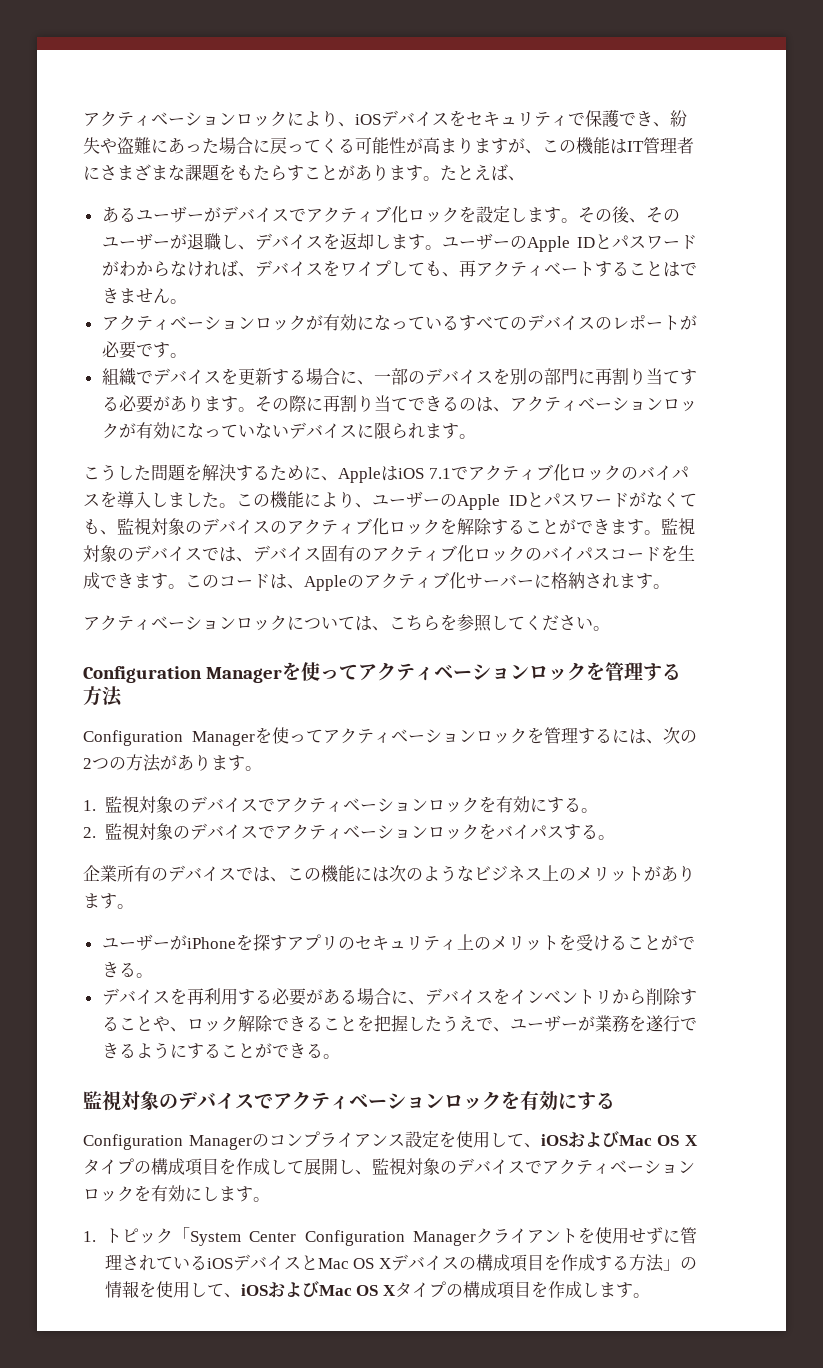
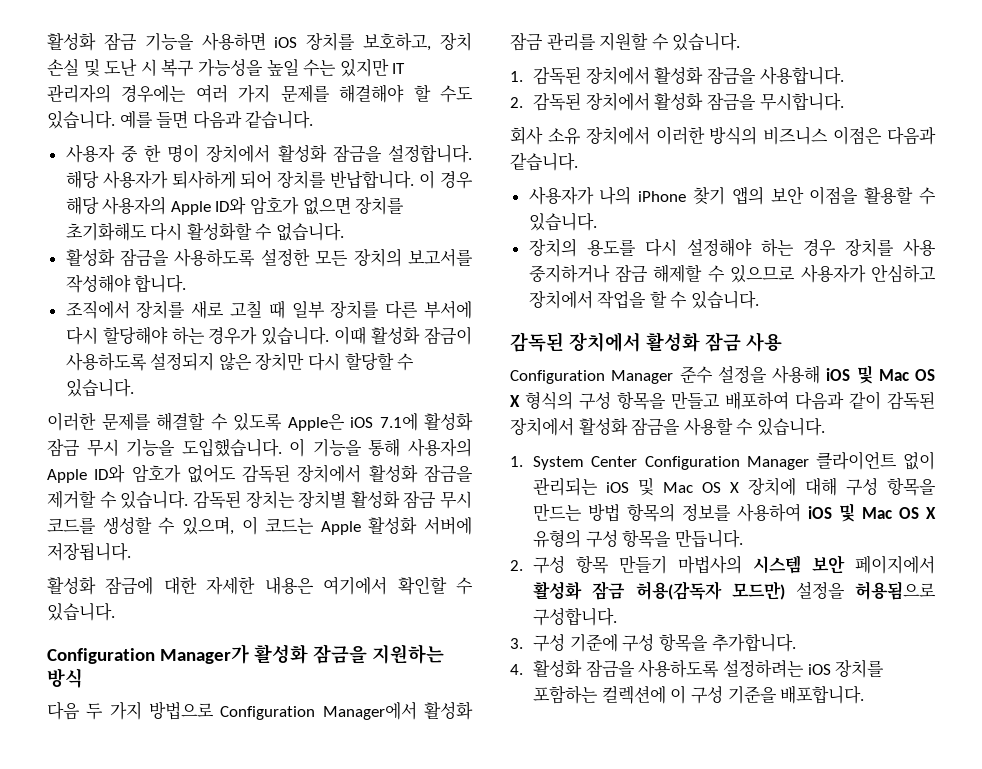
- アクティベーションロックにより、iOSデバイスをセキュリティで保護でき、紛失や盗難にあった場合に戻ってくる可能性が高まりますが、この機能はIT管理者にさまざまな課題をもたらすことがあります。たとえば、
- あるユーザーがデバイスでアクティブ化ロックを設定します。その後、そのユーザーが退職し、デバイスを返却します。ユーザーのApple IDとパスワードがわからなければ、デバイスをワイプしても、再アクティベートすることはできません。
- アクティベーションロックが有効になっているすべてのデバイスのレポートが必要です。
- 組織でデバイスを更新する場合に、一部のデバイスを別の部門に再割り当てする必要があります。その際に再割り当てできるのは、アクティベーションロックが有効になっていないデバイスに限られます。
- こうした問題を解決するために、AppleはiOS 7.1でアクティブ化ロックのバイパスを導入しました。この機能により、ユーザーのApple IDとパスワードがなくても、監視対象のデバイスのアクティブ化ロックを解除することができます。監視対象のデバイスでは、デバイス固有のアクティブ化ロックのバイパスコードを生成できます。このコードは、Appleのアクティブ化サーバーに格納されます。
- アクティベーションロックについては、こちらを参照してください。
- Configuration Managerを使ってアクティベーションロックを管理する方法
- Configuration Managerを使ってアクティベーションロックを管理するには、次の2つの方法があります。
- 1.監視対象のデバイスでアクティベーションロックを有効にする。
- 2.監視対象のデバイスでアクティベーションロックをバイパスする。
- 企業所有のデバイスでは、この機能には次のようなビジネス上のメリットがあります。
- ユーザーがiPhoneを探すアプリのセキュリティ上のメリットを受けることができる。
- デバイスを再利用する必要がある場合に、デバイスをインベントリから削除することや、ロック解除できることを把握したうえで、ユーザーが業務を遂行できるようにすることができる。
- 監視対象のデバイスでアクティベーションロックを有効にする
- Configuration Managerのコンプライアンス設定を使用して、iOSおよびMac OS Xタイプの構成項目を作成して展開し、監視対象のデバイスでアクティベーションロックを有効にします。
- 1.トピック「System Center Configuration Managerクライアントを使用せずに管理されているiOSデバイスとMac OS Xデバイスの構成項目を作成する方法」の情報を使用して、iOSおよびMac OS Xタイプの構成項目を作成します。
+ 활성화 잠금 기능을 사용하면 iOS 장치를 보호하고, 장치 손실 및 도난 시 복구 가능성을 높일 수는 있지만 IT 관리자의 경우에는 여러 가지 문제를 해결해야 할 수도 있습니다. 예를 들면 다음과 같습니다.
+ 사용자 중 한 명이 장치에서 활성화 잠금을 설정합니다. 해당 사용자가 퇴사하게 되어 장치를 반납합니다. 이 경우 해당 사용자의 Apple ID와 암호가 없으면 장치를 초기화해도 다시 활성화할 수 없습니다.
+ 활성화 잠금을 사용하도록 설정한 모든 장치의 보고서를 작성해야 합니다.
+ 조직에서 장치를 새로 고칠 때 일부 장치를 다른 부서에 다시 할당해야 하는 경우가 있습니다. 이때 활성화 잠금이 사용하도록 설정되지 않은 장치만 다시 할당할 수 있습니다.
+ 이러한 문제를 해결할 수 있도록 Apple은 iOS 7.1에 활성화 잠금 무시 기능을 도입했습니다. 이 기능을 통해 사용자의 Apple ID와 암호가 없어도 감독된 장치에서 활성화 잠금을 제거할 수 있습니다. 감독된 장치는 장치별 활성화 잠금 무시 코드를 생성할 수 있으며, 이 코드는 Apple 활성화 서버에 저장됩니다.
+ 활성화 잠금에 대한 자세한 내용은 여기에서 확인할 수 있습니다.
+ Configuration Manager가 활성화 잠금을 지원하는 방식
+ 다음 두 가지 방법으로 Configuration Manager에서 활성화 잠금 관리를 지원할 수 있습니다.
+ 1. 감독된 장치에서 활성화 잠금을 사용합니다.
+ 2. 감독된 장치에서 활성화 잠금을 무시합니다.
+ 회사 소유 장치에서 이러한 방식의 비즈니스 이점은 다음과 같습니다.
+ 사용자가 나의 iPhone 찾기 앱의 보안 이점을 활용할 수 있습니다.
+ 장치의 용도를 다시 설정해야 하는 경우 장치를 사용 중지하거나 잠금 해제할 수 있으므로 사용자가 안심하고 장치에서 작업을 할 수 있습니다.
+ 감독된 장치에서 활성화 잠금 사용
+ Configuration Manager 준수 설정을 사용해 iOS 및 Mac OS X 형식의 구성 항목을 만들고 배포하여 다음과 같이 감독된 장치에서 활성화 잠금을 사용할 수 있습니다.
+ 1. System Center Configuration Manager 클라이언트 없이 관리되는 iOS 및 Mac OS X 장치에 대해 구성 항목을 만드는 방법 항목의 정보를 사용하여 iOS 및 Mac OS X 유형의 구성 항목을 만듭니다.
+ 2. 구성 항목 만들기 마법사의 시스템 보안 페이지에서 활성화 잠금 허용(감독자 모드만) 설정을 허용됨으로 구성합니다.
+ 3. 구성 기준에 구성 항목을 추가합니다.
+ 4. 활성화 잠금을 사용하도록 설정하려는 iOS 장치를 포함하는 컬렉션에 이 구성 기준을 배포합니다.

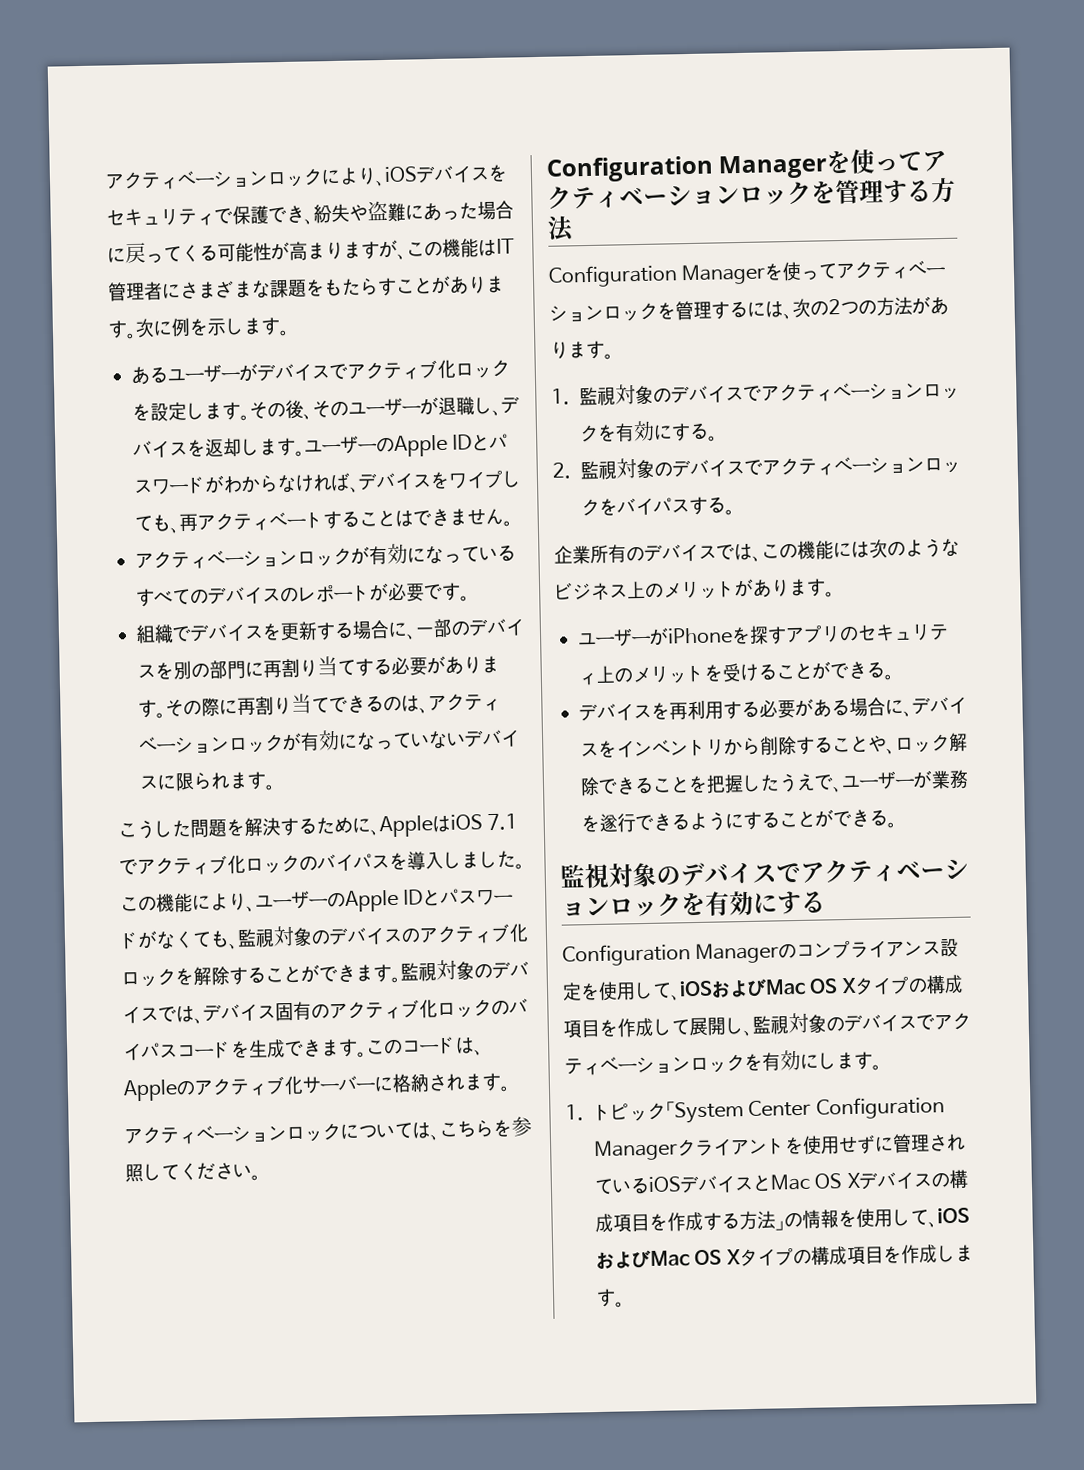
- 활성화 잠금 기능을 사용하면 iOS 장치를 보호하고, 장치 손실 및 도난 시 복구 가능성을 높일 수는 있지만 IT 관리자의 경우에는 여러 가지 문제를 해결해야 할 수도 있습니다. 예를 들면 다음과 같습니다.
- 사용자 중 한 명이 장치에서 활성화 잠금을 설정합니다. 해당 사용자가 퇴사하게 되어 장치를 반납합니다. 이 경우 해당 사용자의 Apple ID와 암호가 없으면 장치를 초기화해도 다시 활성화할 수 없습니다.
- 활성화 잠금을 사용하도록 설정한 모든 장치의 보고서를 작성해야 합니다.
- 조직에서 장치를 새로 고칠 때 일부 장치를 다른 부서에 다시 할당해야 하는 경우가 있습니다. 이때 활성화 잠금이 사용하도록 설정되지 않은 장치만 다시 할당할 수 있습니다.
- 이러한 문제를 해결할 수 있도록 Apple은 iOS 7.1에 활성화 잠금 무시 기능을 도입했습니다. 이 기능을 통해 사용자의 Apple ID와 암호가 없어도 감독된 장치에서 활성화 잠금을 제거할 수 있습니다. 감독된 장치는 장치별 활성화 잠금 무시 코드를 생성할 수 있으며, 이 코드는 Apple 활성화 서버에 저장됩니다.
- 활성화 잠금에 대한 자세한 내용은 여기에서 확인할 수 있습니다.
- Configuration Manager가 활성화 잠금을 지원하는 방식
- 다음 두 가지 방법으로 Configuration Manager에서 활성화 잠금 관리를 지원할 수 있습니다.
- 1. 감독된 장치에서 활성화 잠금을 사용합니다.
- 2. 감독된 장치에서 활성화 잠금을 무시합니다.
- 회사 소유 장치에서 이러한 방식의 비즈니스 이점은 다음과 같습니다.
- 사용자가 나의 iPhone 찾기 앱의 보안 이점을 활용할 수 있습니다.
- 장치의 용도를 다시 설정해야 하는 경우 장치를 사용 중지하거나 잠금 해제할 수 있으므로 사용자가 안심하고 장치에서 작업을 할 수 있습니다.
- 감독된 장치에서 활성화 잠금 사용
- Configuration Manager 준수 설정을 사용해 iOS 및 Mac OS X 형식의 구성 항목을 만들고 배포하여 다음과 같이 감독된 장치에서 활성화 잠금을 사용할 수 있습니다.
- 1. System Center Configuration Manager 클라이언트 없이 관리되는 iOS 및 Mac OS X 장치에 대해 구성 항목을 만드는 방법 항목의 정보를 사용하여 iOS 및 Mac OS X 유형의 구성 항목을 만듭니다.
- 2. 구성 항목 만들기 마법사의 시스템 보안 페이지에서 활성화 잠금 허용(감독자 모드만) 설정을 허용됨으로 구성합니다.
- 3. 구성 기준에 구성 항목을 추가합니다.
- 4. 활성화 잠금을 사용하도록 설정하려는 iOS 장치를 포함하는 컬렉션에 이 구성 기준을 배포합니다.
+ アクティベーションロックにより、iOSデバイスをセキュリティで保護でき、紛失や盗難にあった場合に戻ってくる可能性が高まりますが、この機能はIT管理者にさまざまな課題をもたらすことがあります。次に例を示します。
+ あるユーザーがデバイスでアクティブ化ロックを設定します。その後、そのユーザーが退職し、デバイスを返却します。ユーザーのApple IDとパスワードがわからなければ、デバイスをワイプしても、再アクティベートすることはできません。
+ アクティベーションロックが有効になっているすべてのデバイスのレポートが必要です。
+ 組織でデバイスを更新する場合に、一部のデバイスを別の部門に再割り当てする必要があります。その際に再割り当てできるのは、アクティベーションロックが有効になっていないデバイスに限られます。
+ こうした問題を解決するために、AppleはiOS 7.1でアクティブ化ロックのバイパスを導入しました。この機能により、ユーザーのApple IDとパスワードがなくても、監視対象のデバイスのアクティブ化ロックを解除することができます。監視対象のデバイスでは、デバイス固有のアクティブ化ロックのバイパスコードを生成できます。このコードは、Appleのアクティブ化サーバーに格納されます。
+ アクティベーションロックについては、こちらを参照してください。
+ Configuration Managerを使ってアクティベーションロックを管理する方法
+ Configuration Managerを使ってアクティベーションロックを管理するには、次の2つの方法があります。
+ 1.監視対象のデバイスでアクティベーションロックを有効にする。
+ 2.監視対象のデバイスでアクティベーションロックをバイパスする。
+ 企業所有のデバイスでは、この機能には次のようなビジネス上のメリットがあります。
+ ユーザーがiPhoneを探すアプリのセキュリティ上のメリットを受けることができる。
+ デバイスを再利用する必要がある場合に、デバイスをインベントリから削除することや、ロック解除できることを把握したうえで、ユーザーが業務を遂行できるようにすることができる。
+ 監視対象のデバイスでアクティベーションロックを有効にする
+ Configuration Managerのコンプライアンス設定を使用して、iOSおよびMac OS Xタイプの構成項目を作成して展開し、監視対象のデバイスでアクティベーションロックを有効にします。
+ 1.トピック「System Center Configuration Managerクライアントを使用せずに管理されているiOSデバイスとMac OS Xデバイスの構成項目を作成する方法」の情報を使用して、iOSおよびMac OS Xタイプの構成項目を作成します。

